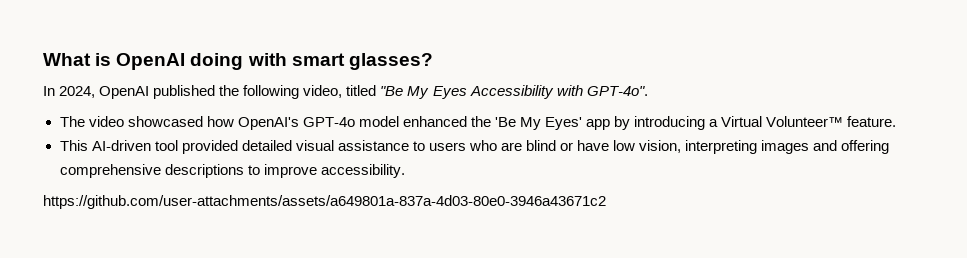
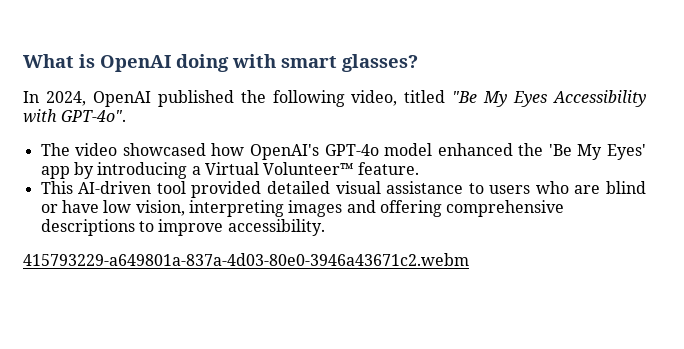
- https://github.com/user-attachments/assets/a649801a-837a-4d03-80e0-3946a43671c2
+ 415793229-a649801a-837a-4d03-80e0-3946a43671c2.webm

